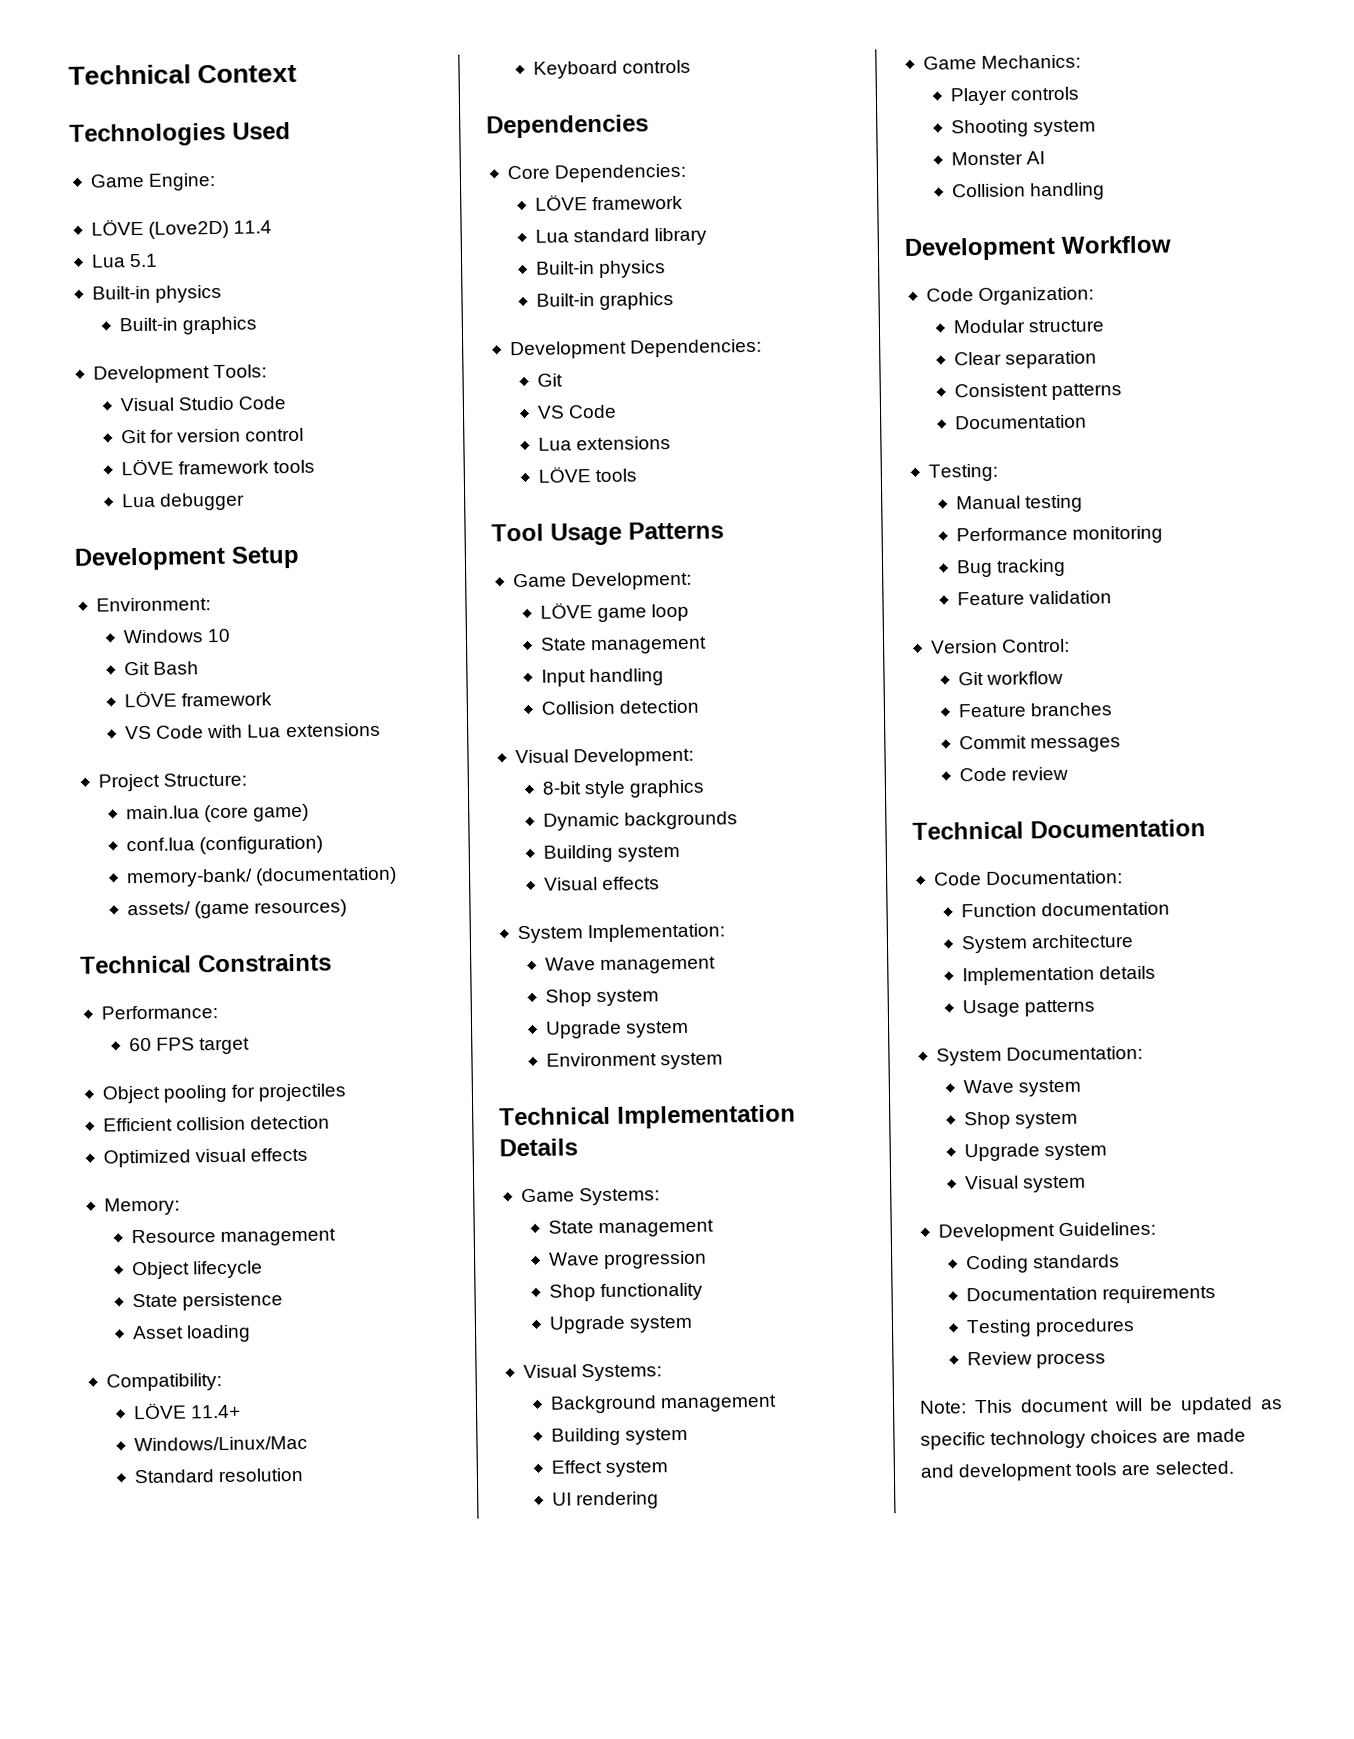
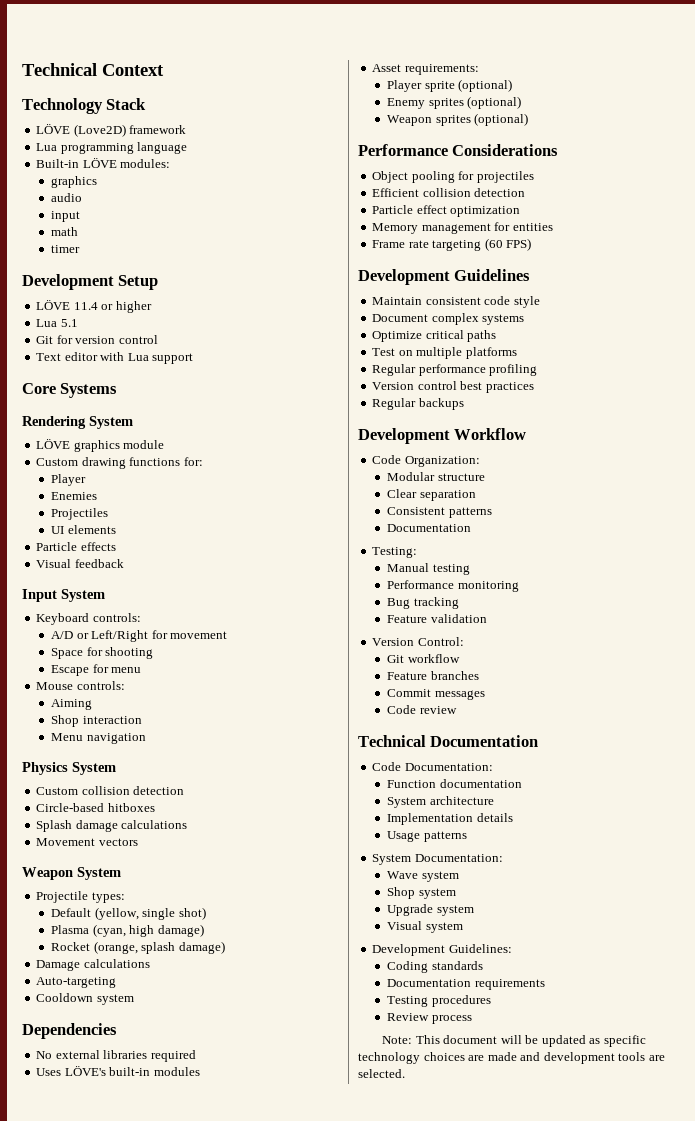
- Technologies Used
- Game Engine:
- LÖVE (Love2D) 11.4
+ Technology Stack
+ LÖVE (Love2D) framework
+ Lua programming language
+ Built-in LÖVE modules:
+ graphics
+ audio
+ input
+ math
+ timer
+ Development Setup
+ LÖVE 11.4 or higher
  Lua 5.1
- Built-in physics
- Built-in graphics
- Development Tools:
- Visual Studio Code
  Git for version control
- LÖVE framework tools
- Lua debugger
- Development Setup
- Environment:
- Windows 10
- Git Bash
- LÖVE framework
- VS Code with Lua extensions
- Project Structure:
- main.lua (core game)
- conf.lua (configuration)
- memory-bank/ (documentation)
- assets/ (game resources)
- Technical Constraints
- Performance:
- 60 FPS target
+ Text editor with Lua support
+ Core Systems
+ Rendering System
+ LÖVE graphics module
+ Custom drawing functions for:
+ Player
+ Enemies
+ Projectiles
+ UI elements
+ Particle effects
+ Visual feedback
+ Input System
+ Keyboard controls:
+ A/D or Left/Right for movement
+ Space for shooting
+ Escape for menu
+ Mouse controls:
+ Aiming
+ Shop interaction
+ Menu navigation
+ Physics System
+ Custom collision detection
+ Circle-based hitboxes
+ Splash damage calculations
+ Movement vectors
+ Weapon System
+ Projectile types:
+ Default (yellow, single shot)
+ Plasma (cyan, high damage)
+ Rocket (orange, splash damage)
+ Damage calculations
+ Auto-targeting
+ Cooldown system
+ Dependencies
+ No external libraries required
+ Uses LÖVE's built-in modules
+ Asset requirements:
+ Player sprite (optional)
+ Enemy sprites (optional)
+ Weapon sprites (optional)
+ Performance Considerations
- Optimized visual effects
- Memory:
- Resource management
- Object lifecycle
- State persistence
- Asset loading
- Compatibility:
- LÖVE 11.4+
- Windows/Linux/Mac
- Standard resolution
- Keyboard controls
- Dependencies
- Core Dependencies:
- LÖVE framework
- Lua standard library
- Built-in physics
- Built-in graphics
- Development Dependencies:
- Git
- VS Code
- Lua extensions
- LÖVE tools
- Tool Usage Patterns
- Game Development:
- LÖVE game loop
- State management
- Input handling
- Collision detection
- Visual Development:
- 8-bit style graphics
- Dynamic backgrounds
- Building system
- Visual effects
- System Implementation:
- Wave management
- Shop system
- Upgrade system
- Environment system
- Technical Implementation Details
- Game Systems:
- State management
- Wave progression
- Shop functionality
- Upgrade system
- Visual Systems:
- Background management
- Building system
- Effect system
- UI rendering
- Game Mechanics:
- Player controls
- Shooting system
- Monster AI
- Collision handling
+ Particle effect optimization
+ Memory management for entities
+ Frame rate targeting (60 FPS)
+ Development Guidelines
+ Maintain consistent code style
+ Document complex systems
+ Optimize critical paths
+ Test on multiple platforms
+ Regular performance profiling
+ Version control best practices
+ Regular backups

